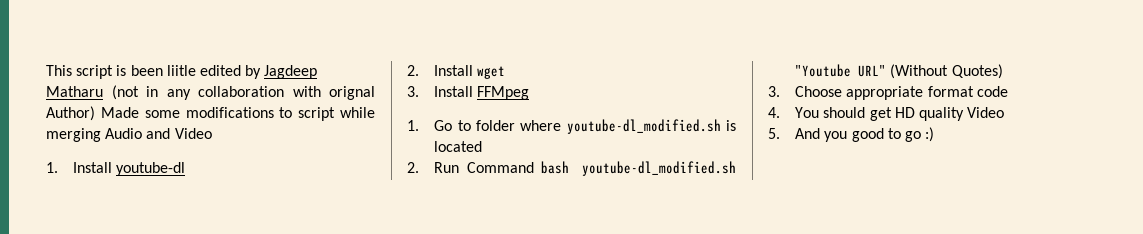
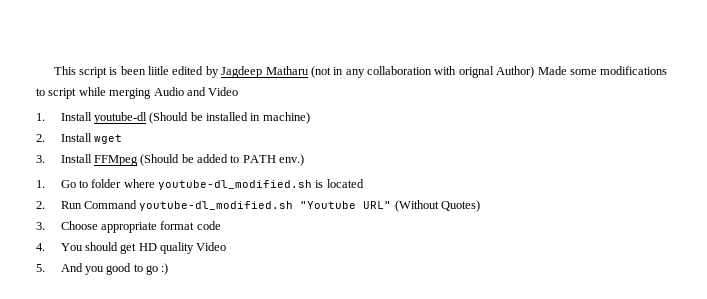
- 1. Install youtube-dl
+ 1. Install youtube-dl (Should be installed in machine)
- 3. Install FFMpeg
+ 3. Install FFMpeg (Should be added to PATH env.)
- 2. Run Command bash youtube-dl_modified.sh "Youtube URL" (Without Quotes)
+ 2. Run Command youtube-dl_modified.sh "Youtube URL" (Without Quotes)

